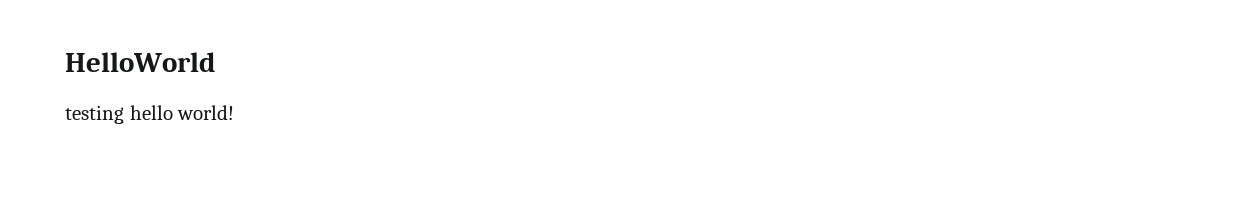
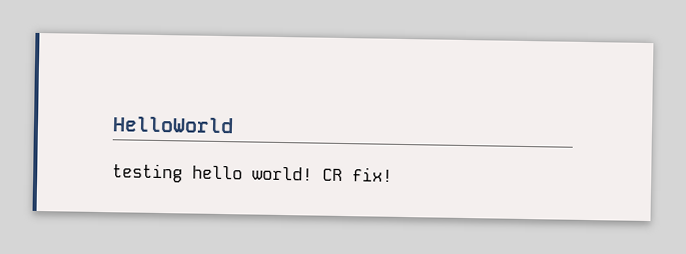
+ CR fix!

